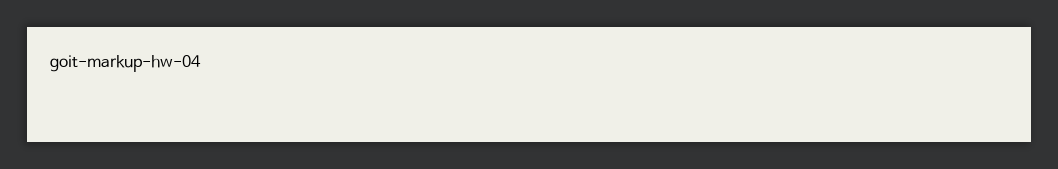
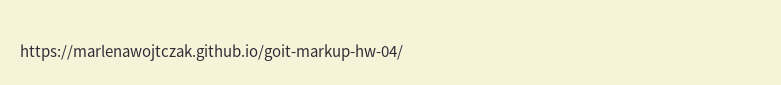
- goit-markup-hw-04
+ https://marlenawojtczak.github.io/goit-markup-hw-04/

